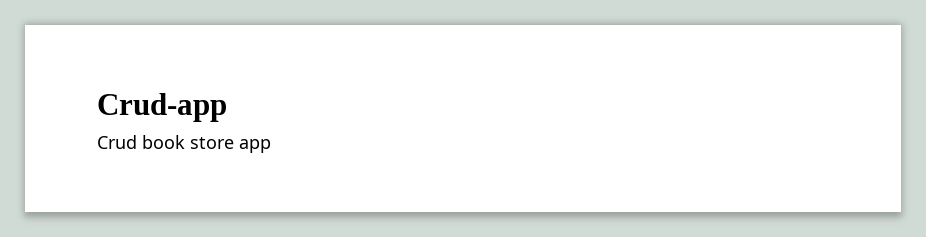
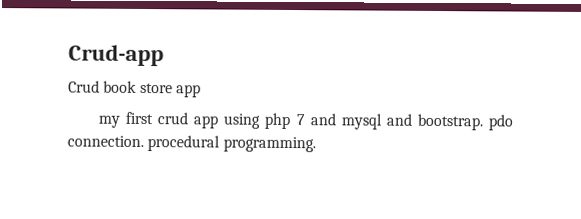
+ my first crud app using php 7 and mysql and bootstrap. pdo connection. procedural programming.

